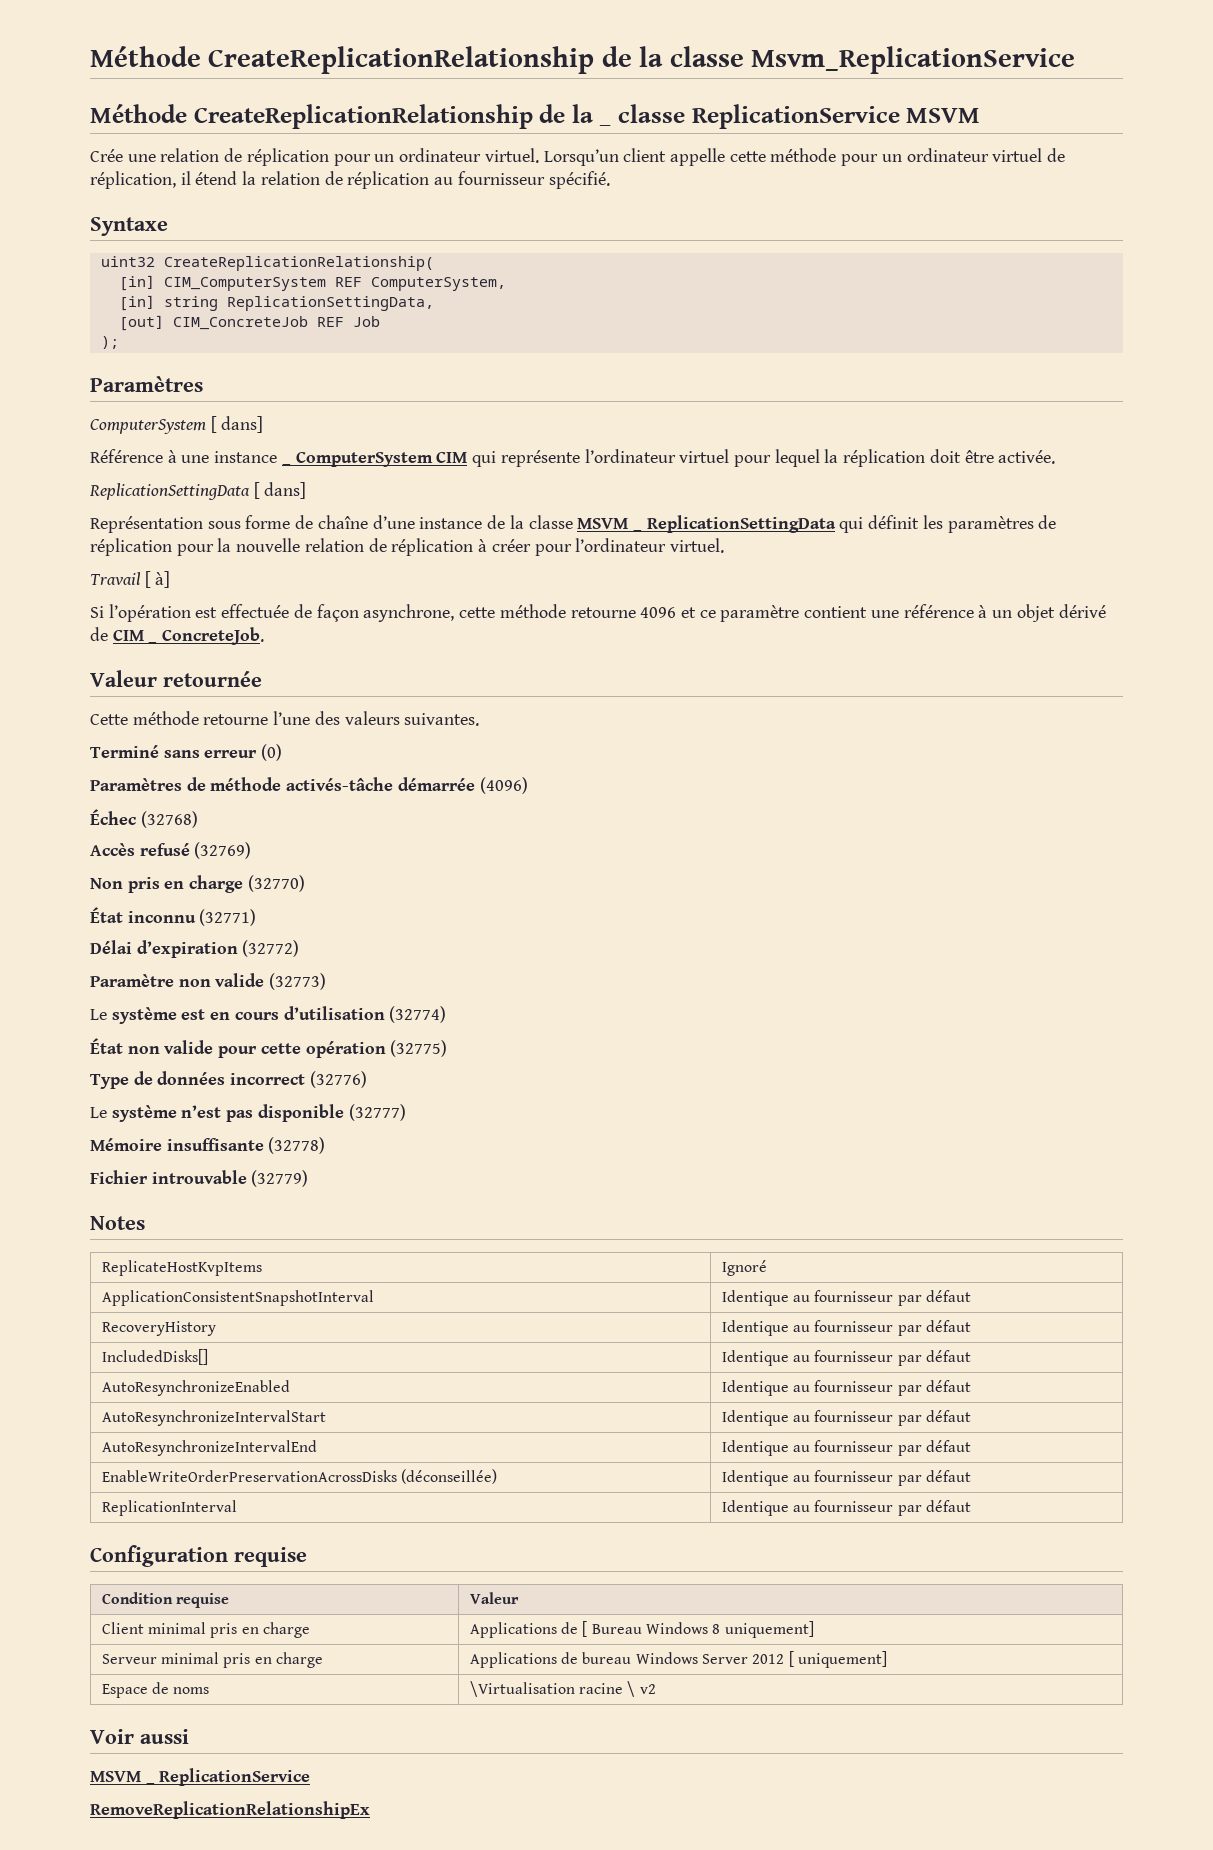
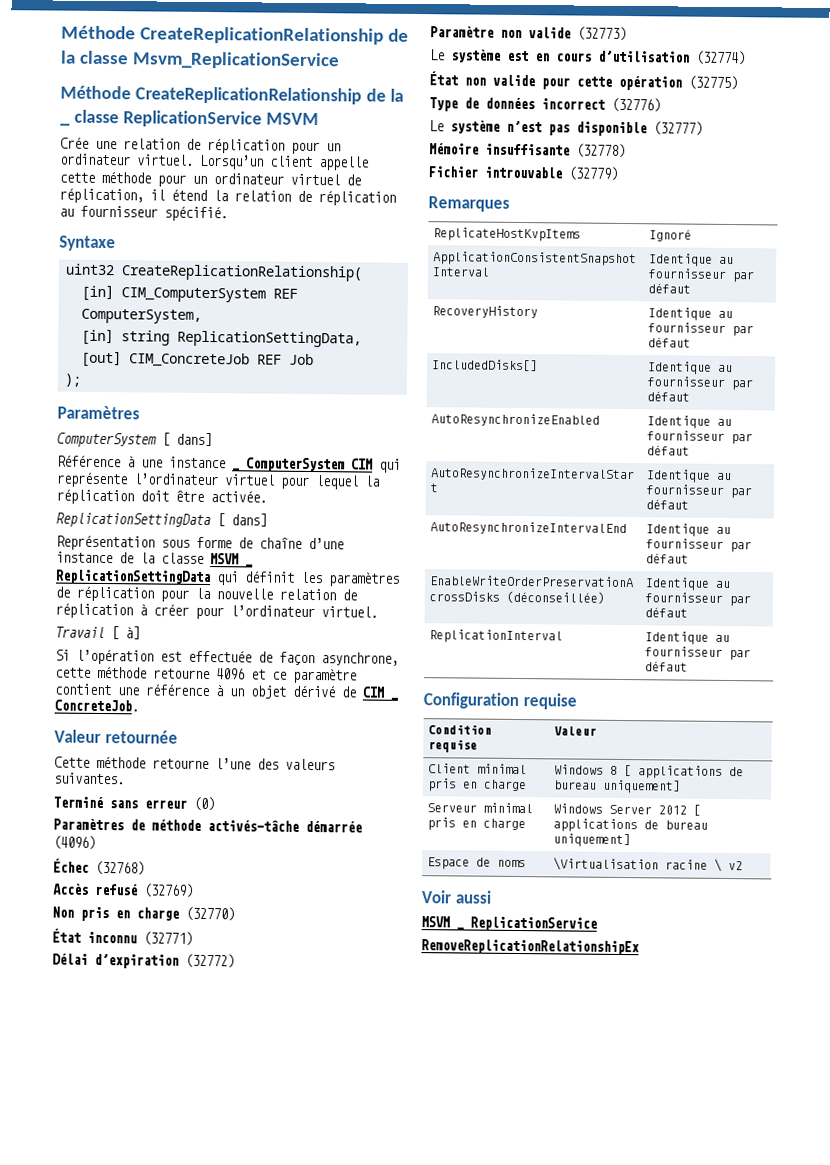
- Notes
+ Remarques
- Client minimal pris en charge | Applications de [ Bureau Windows 8 uniquement]
+ Client minimal pris en charge | Windows 8 [ applications de bureau uniquement]
- Serveur minimal pris en charge | Applications de bureau Windows Server 2012 [ uniquement]
+ Serveur minimal pris en charge | Windows Server 2012 [ applications de bureau uniquement]

